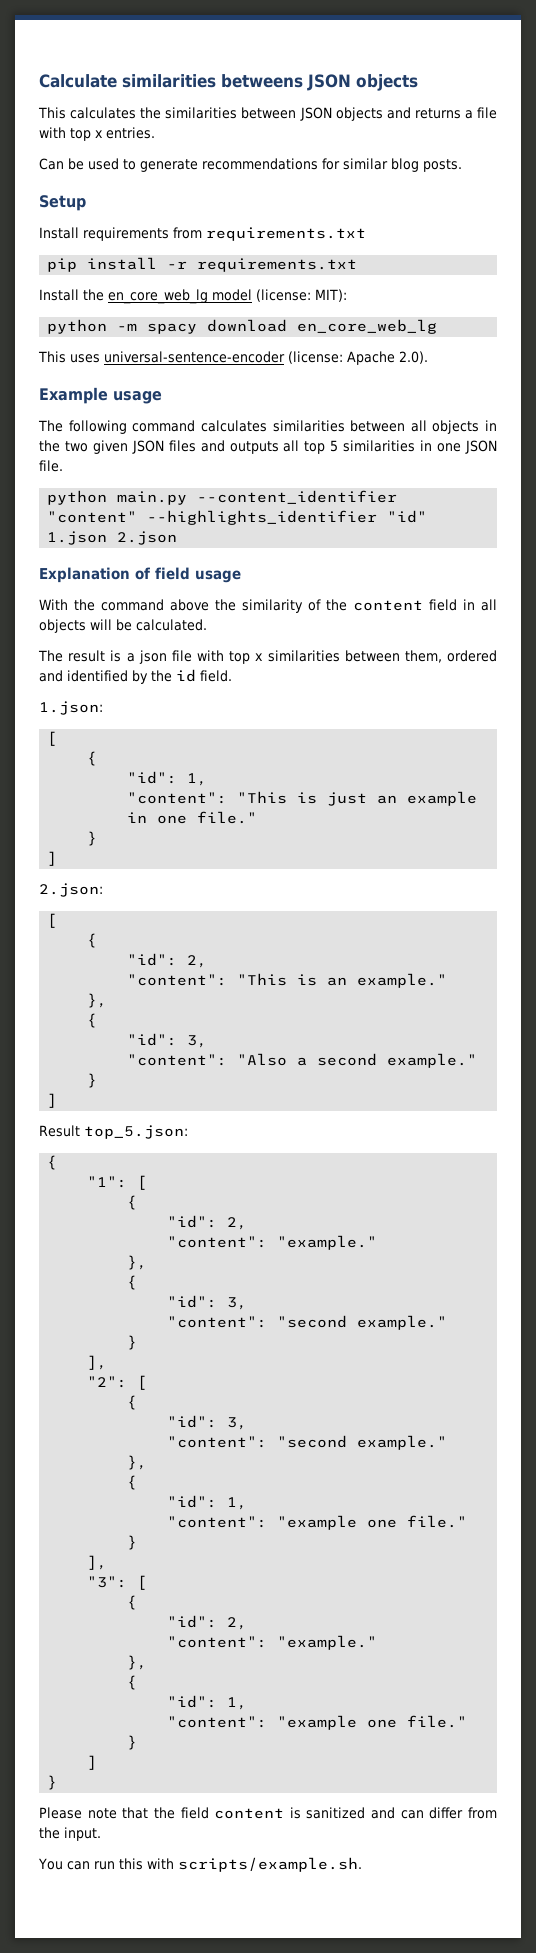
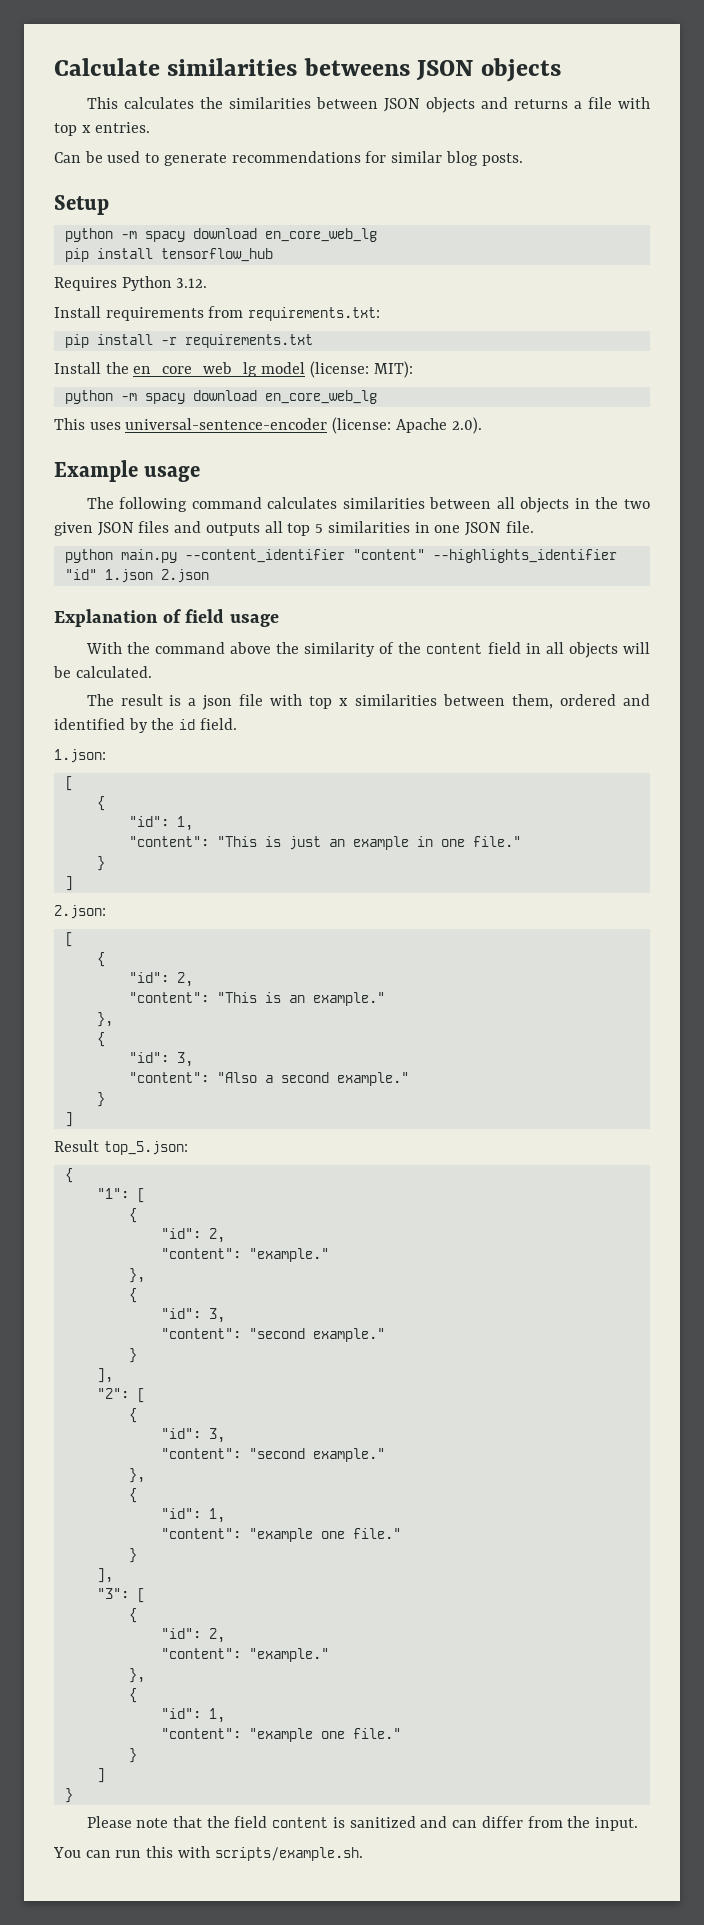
  Setup
+ python -m spacy download en_core_web_lg
+ pip install tensorflow_hub
+ Requires Python 3.12.
- Install requirements from requirements.txt
+ Install requirements from requirements.txt:

